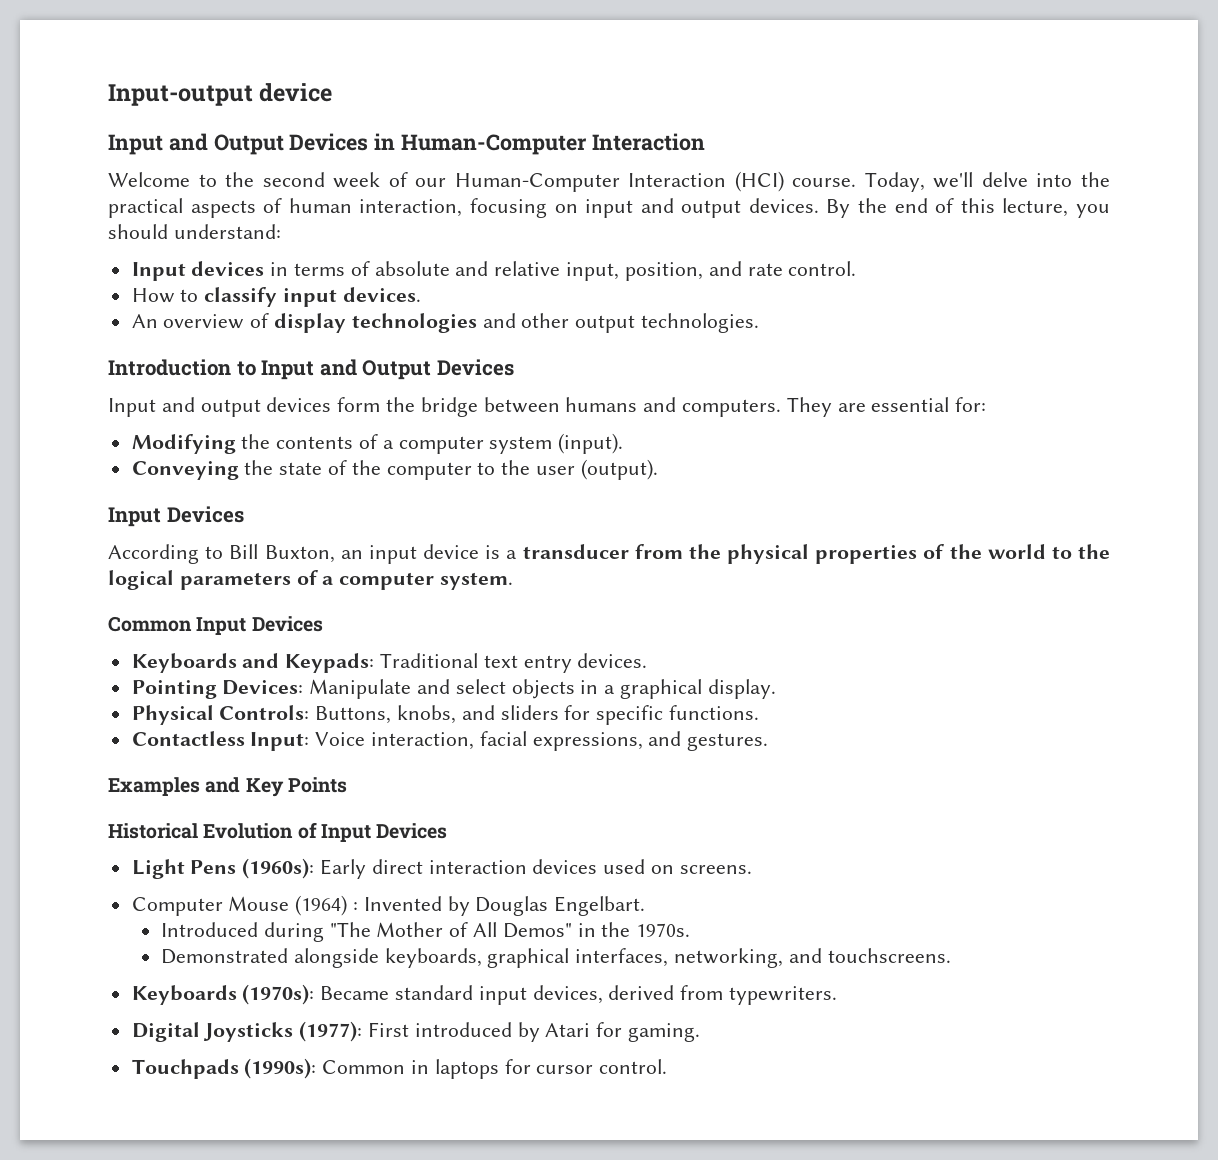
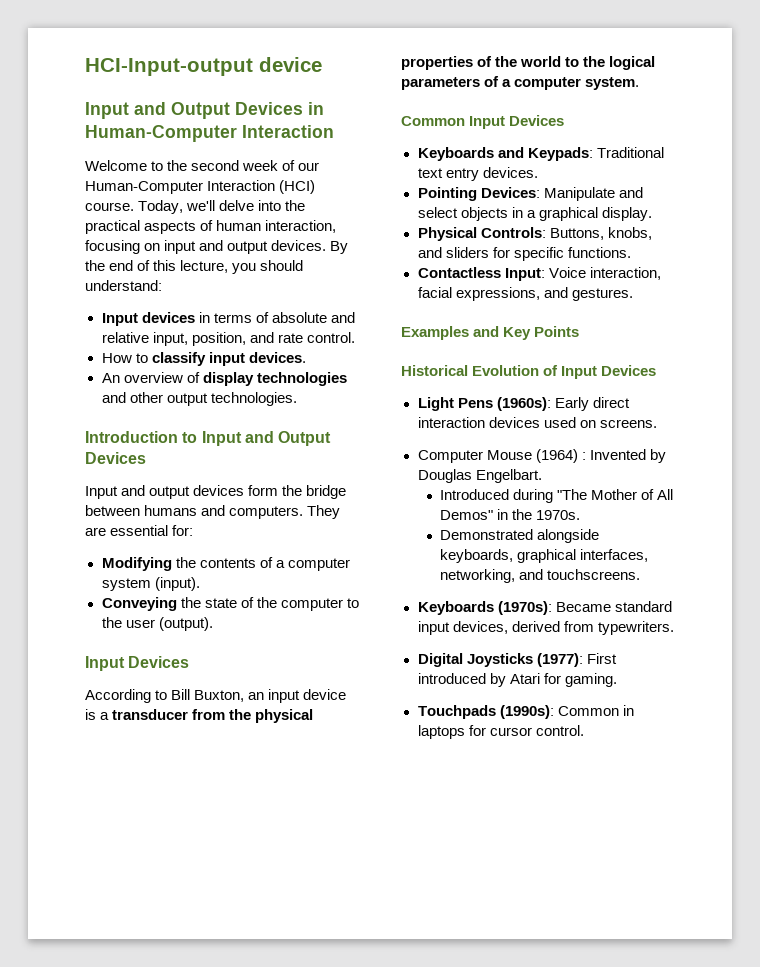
- Input-output device
+ HCI-Input-output device

